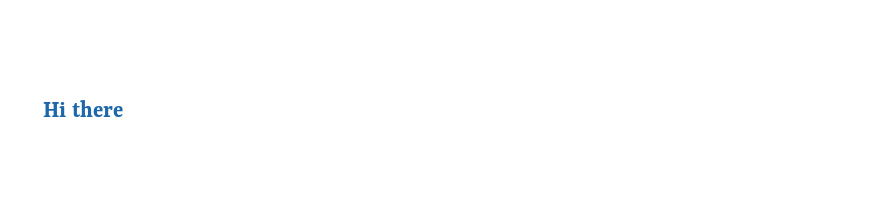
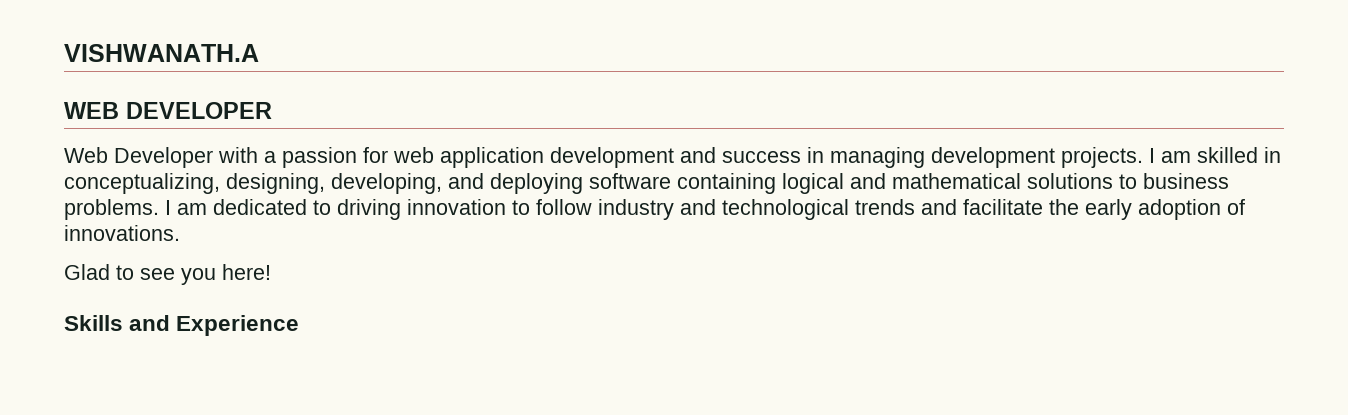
- Hi there
+ VISHWANATH.A
+ WEB DEVELOPER
+ Web Developer with a passion for web application development and success in managing development projects. I am skilled in conceptualizing, designing, developing, and deploying software containing logical and mathematical solutions to business problems. I am dedicated to driving innovation to follow industry and technological trends and facilitate the early adoption of innovations.
+ Glad to see you here!
+ Skills and Experience

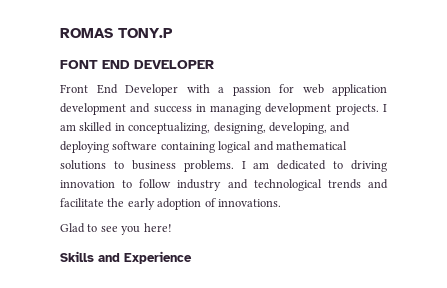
- VISHWANATH.A
- WEB DEVELOPER
+ ROMAS TONY.P
+ FONT END DEVELOPER
- Web Developer with a passion for web application development and success in managing development projects.
+ Front End Developer with a passion for web application development and success in managing development projects.

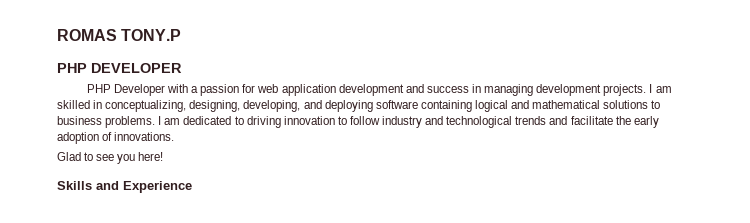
- FONT END DEVELOPER
+ PHP DEVELOPER
- Front End Developer with a passion for web application development and success in managing development projects.
+ PHP Developer with a passion for web application development and success in managing development projects.

